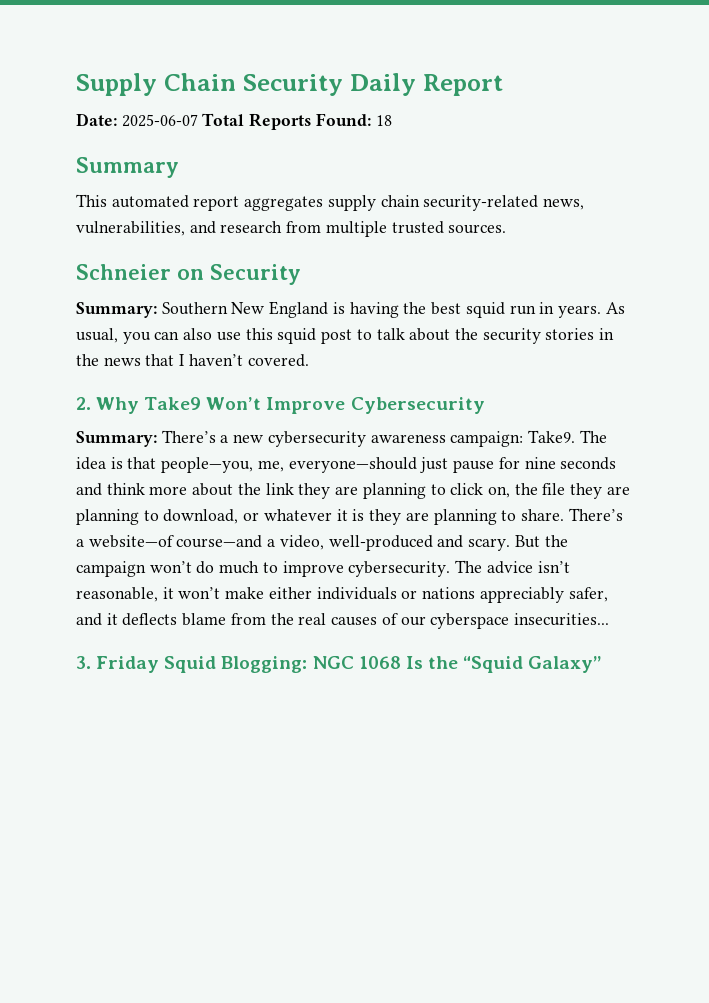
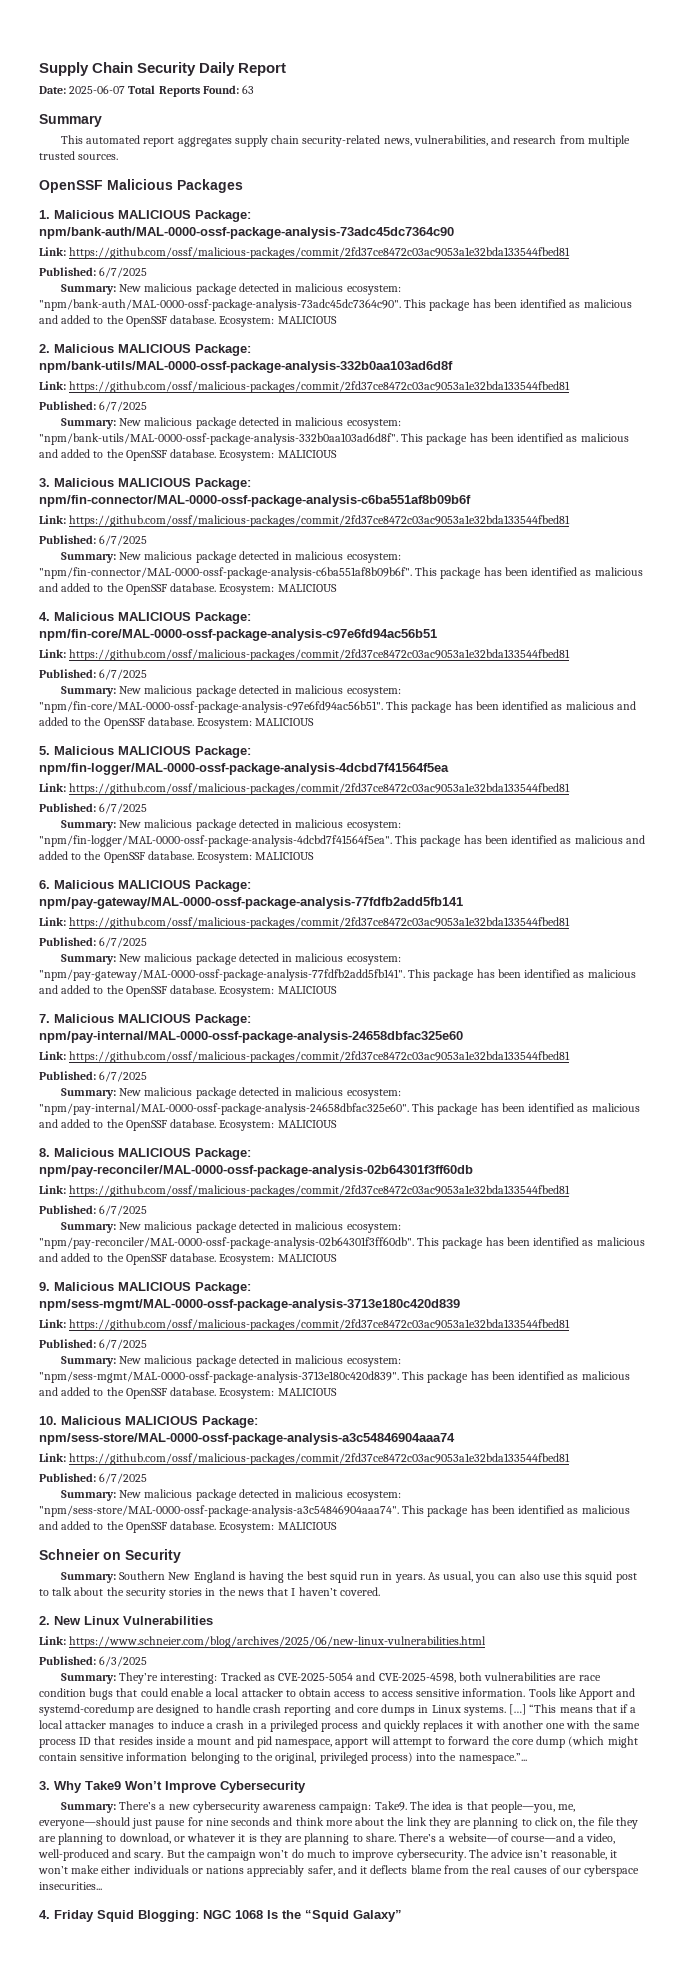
- Date: 2025-06-07 Total Reports Found: 18
+ Date: 2025-06-07 Total Reports Found: 63
+ OpenSSF Malicious Packages
+ 1. Malicious MALICIOUS Package: npm/bank-auth/MAL-0000-ossf-package-analysis-73adc45dc7364c90
+ Link: https://github.com/ossf/malicious-packages/commit/2fd37ce8472c03ac9053a1e32bda133544fbed81
+ Published: 6/7/2025
+ Summary: New malicious package detected in malicious ecosystem: "npm/bank-auth/MAL-0000-ossf-package-analysis-73adc45dc7364c90". This package has been identified as malicious and added to the OpenSSF database. Ecosystem: MALICIOUS
+ 2. Malicious MALICIOUS Package: npm/bank-utils/MAL-0000-ossf-package-analysis-332b0aa103ad6d8f
+ Link: https://github.com/ossf/malicious-packages/commit/2fd37ce8472c03ac9053a1e32bda133544fbed81
+ Published: 6/7/2025
+ Summary: New malicious package detected in malicious ecosystem: "npm/bank-utils/MAL-0000-ossf-package-analysis-332b0aa103ad6d8f". This package has been identified as malicious and added to the OpenSSF database. Ecosystem: MALICIOUS
+ 3. Malicious MALICIOUS Package: npm/fin-connector/MAL-0000-ossf-package-analysis-c6ba551af8b09b6f
+ Link: https://github.com/ossf/malicious-packages/commit/2fd37ce8472c03ac9053a1e32bda133544fbed81
+ Published: 6/7/2025
+ Summary: New malicious package detected in malicious ecosystem: "npm/fin-connector/MAL-0000-ossf-package-analysis-c6ba551af8b09b6f". This package has been identified as malicious and added to the OpenSSF database. Ecosystem: MALICIOUS
+ 4. Malicious MALICIOUS Package: npm/fin-core/MAL-0000-ossf-package-analysis-c97e6fd94ac56b51
+ Link: https://github.com/ossf/malicious-packages/commit/2fd37ce8472c03ac9053a1e32bda133544fbed81
+ Published: 6/7/2025
+ Summary: New malicious package detected in malicious ecosystem: "npm/fin-core/MAL-0000-ossf-package-analysis-c97e6fd94ac56b51". This package has been identified as malicious and added to the OpenSSF database. Ecosystem: MALICIOUS
+ 5. Malicious MALICIOUS Package: npm/fin-logger/MAL-0000-ossf-package-analysis-4dcbd7f41564f5ea
+ Link: https://github.com/ossf/malicious-packages/commit/2fd37ce8472c03ac9053a1e32bda133544fbed81
+ Published: 6/7/2025
+ Summary: New malicious package detected in malicious ecosystem: "npm/fin-logger/MAL-0000-ossf-package-analysis-4dcbd7f41564f5ea". This package has been identified as malicious and added to the OpenSSF database. Ecosystem: MALICIOUS
+ 6. Malicious MALICIOUS Package: npm/pay-gateway/MAL-0000-ossf-package-analysis-77fdfb2add5fb141
+ Link: https://github.com/ossf/malicious-packages/commit/2fd37ce8472c03ac9053a1e32bda133544fbed81
+ Published: 6/7/2025
+ Summary: New malicious package detected in malicious ecosystem: "npm/pay-gateway/MAL-0000-ossf-package-analysis-77fdfb2add5fb141". This package has been identified as malicious and added to the OpenSSF database. Ecosystem: MALICIOUS
+ 7. Malicious MALICIOUS Package: npm/pay-internal/MAL-0000-ossf-package-analysis-24658dbfac325e60
+ Link: https://github.com/ossf/malicious-packages/commit/2fd37ce8472c03ac9053a1e32bda133544fbed81
+ Published: 6/7/2025
+ Summary: New malicious package detected in malicious ecosystem: "npm/pay-internal/MAL-0000-ossf-package-analysis-24658dbfac325e60". This package has been identified as malicious and added to the OpenSSF database. Ecosystem: MALICIOUS
+ 8. Malicious MALICIOUS Package: npm/pay-reconciler/MAL-0000-ossf-package-analysis-02b64301f3ff60db
+ Link: https://github.com/ossf/malicious-packages/commit/2fd37ce8472c03ac9053a1e32bda133544fbed81
+ Published: 6/7/2025
+ Summary: New malicious package detected in malicious ecosystem: "npm/pay-reconciler/MAL-0000-ossf-package-analysis-02b64301f3ff60db". This package has been identified as malicious and added to the OpenSSF database. Ecosystem: MALICIOUS
+ 9. Malicious MALICIOUS Package: npm/sess-mgmt/MAL-0000-ossf-package-analysis-3713e180c420d839
+ Link: https://github.com/ossf/malicious-packages/commit/2fd37ce8472c03ac9053a1e32bda133544fbed81
+ Published: 6/7/2025
+ Summary: New malicious package detected in malicious ecosystem: "npm/sess-mgmt/MAL-0000-ossf-package-analysis-3713e180c420d839". This package has been identified as malicious and added to the OpenSSF database. Ecosystem: MALICIOUS
+ 10. Malicious MALICIOUS Package: npm/sess-store/MAL-0000-ossf-package-analysis-a3c54846904aaa74
+ Link: https://github.com/ossf/malicious-packages/commit/2fd37ce8472c03ac9053a1e32bda133544fbed81
+ Published: 6/7/2025
+ Summary: New malicious package detected in malicious ecosystem: "npm/sess-store/MAL-0000-ossf-package-analysis-a3c54846904aaa74". This package has been identified as malicious and added to the OpenSSF database. Ecosystem: MALICIOUS
- 2. Why Take9 Won’t Improve Cybersecurity
+ 2. New Linux Vulnerabilities
+ Link: https://www.schneier.com/blog/archives/2025/06/new-linux-vulnerabilities.html
+ Published: 6/3/2025
+ Summary: They’re interesting: Tracked as CVE-2025-5054 and CVE-2025-4598, both vulnerabilities are race condition bugs that could enable a local attacker to obtain access to access sensitive information. Tools like Apport and systemd-coredump are designed to handle crash reporting and core dumps in Linux systems. […] “This means that if a local attacker manages to induce a crash in a privileged process and quickly replaces it with another one with the same process ID that resides inside a mount and pid namespace, apport will attempt to forward the core dump (which might contain sensitive information belonging to the original, privileged process) into the namespace.”...
+ 3. Why Take9 Won’t Improve Cybersecurity
- 3. Friday Squid Blogging: NGC 1068 Is the “Squid Galaxy”
+ 4. Friday Squid Blogging: NGC 1068 Is the “Squid Galaxy”

